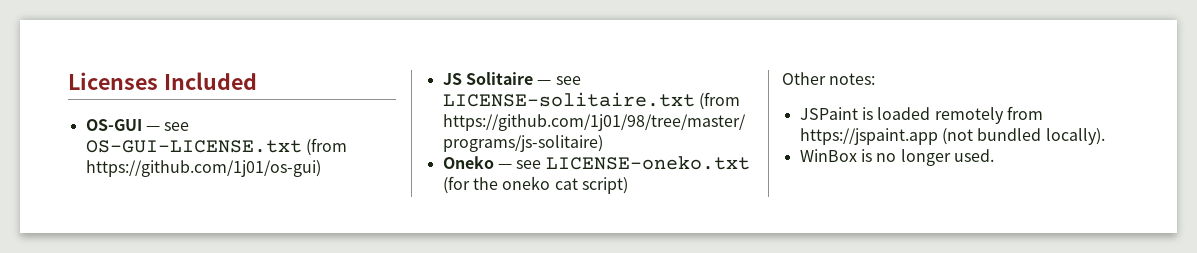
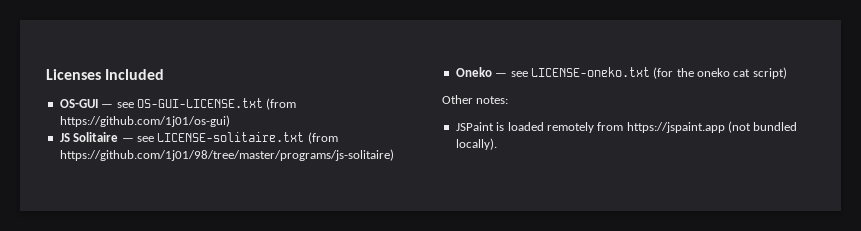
- WinBox is no longer used.

